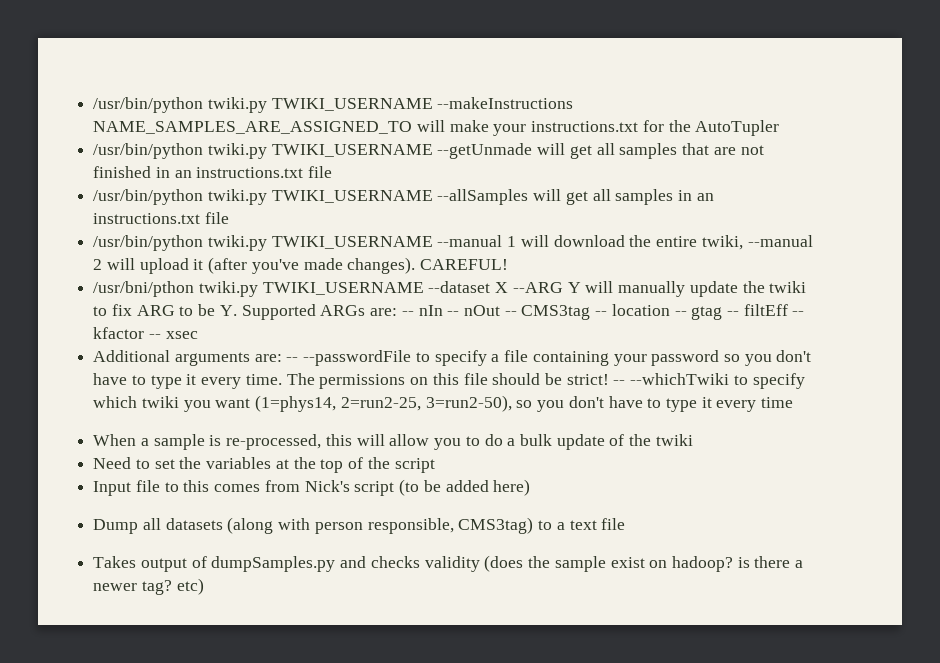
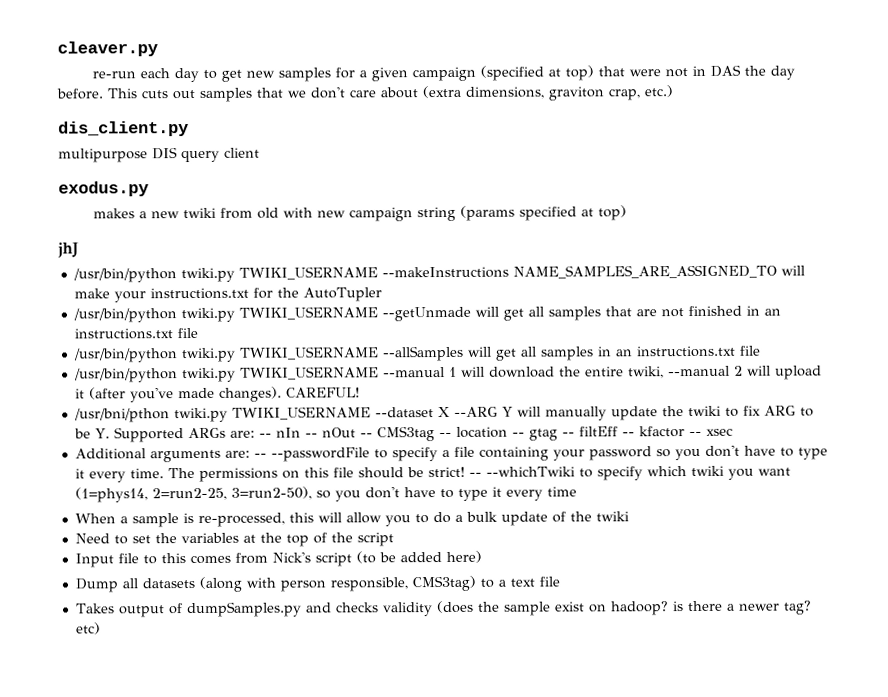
+ cleaver.py
+ re-run each day to get new samples for a given campaign (specified at top) that were not in DAS the day before. This cuts out samples that we don't care about (extra dimensions, graviton crap, etc.)
+ dis_client.py
+ multipurpose DIS query client
+ exodus.py
+ makes a new twiki from old with new campaign string (params specified at top)
+ jhJ

